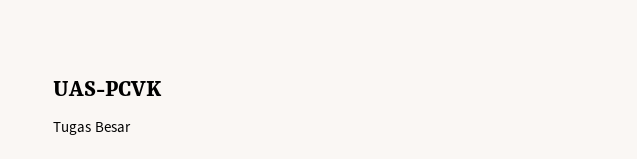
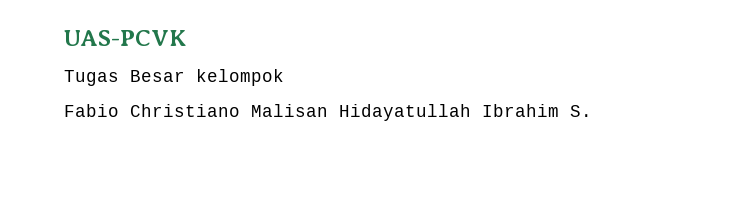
- Tugas Besar
+ Tugas Besar kelompok
+ Fabio Christiano Malisan Hidayatullah Ibrahim S.

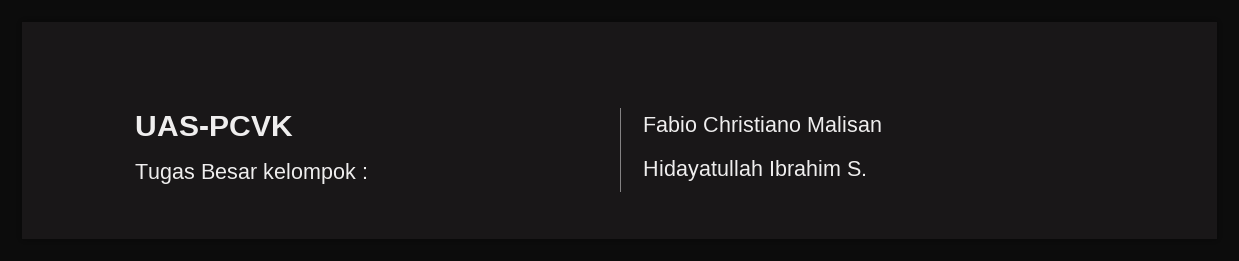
- Tugas Besar kelompok
+ Tugas Besar kelompok :
- Fabio Christiano Malisan Hidayatullah Ibrahim S.
+ Fabio Christiano Malisan
+ Hidayatullah Ibrahim S.

